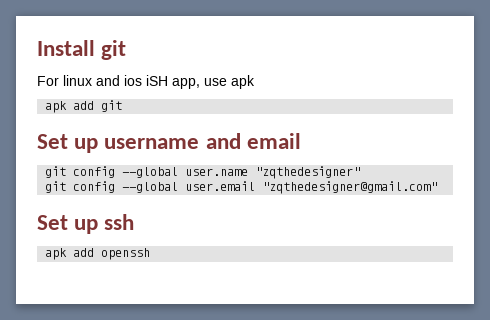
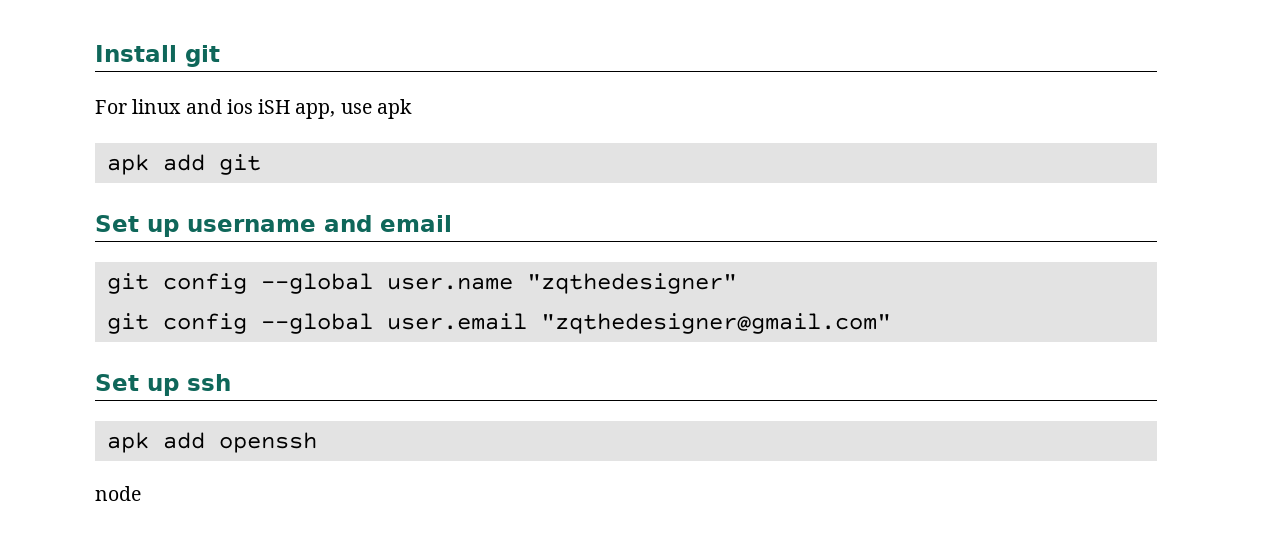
+ node

